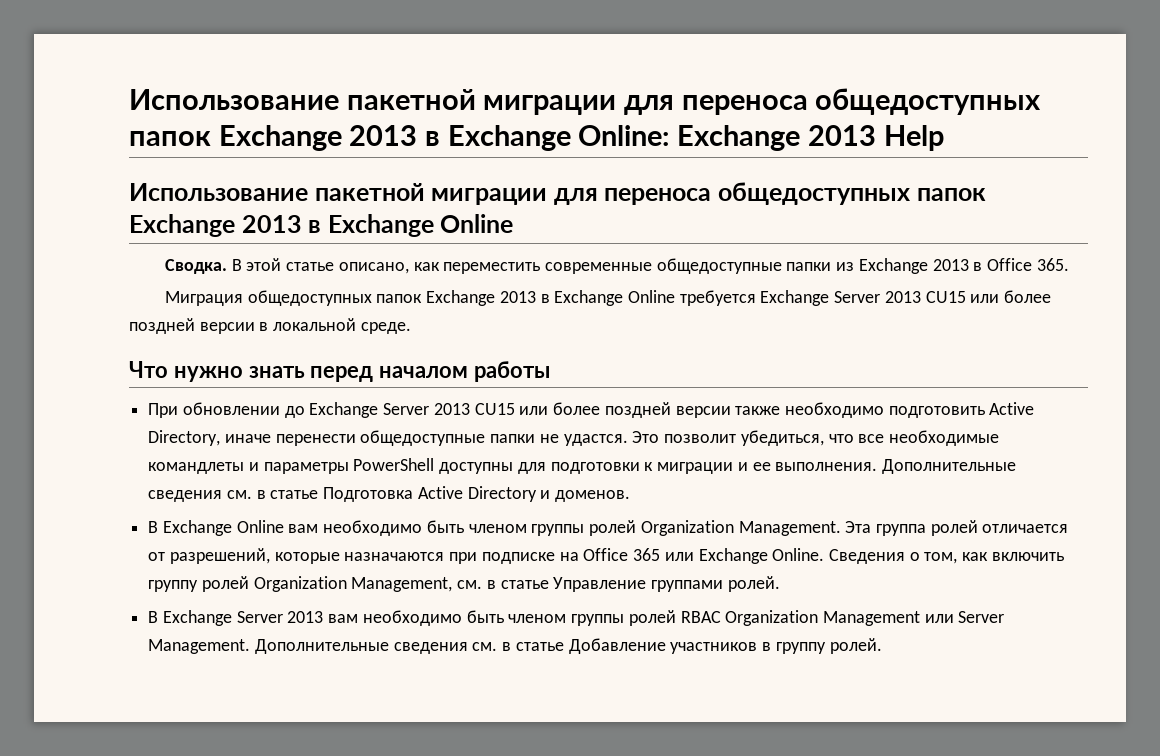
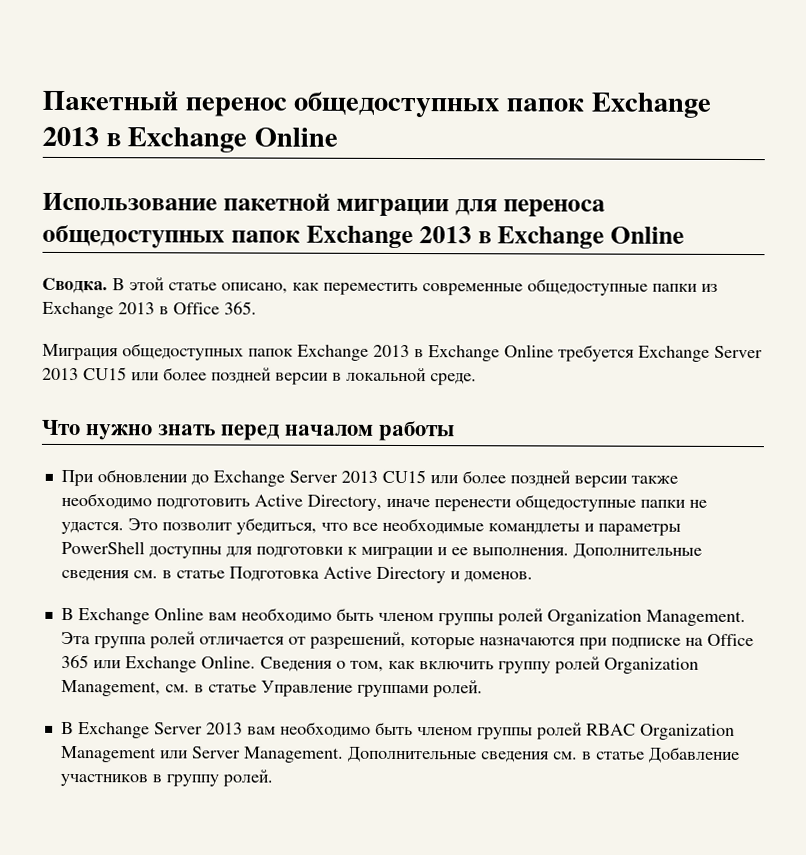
- Использование пакетной миграции для переноса общедоступных папок Exchange 2013 в Exchange Online: Exchange 2013 Help
+ Пакетный перенос общедоступных папок Exchange 2013 в Exchange Online

